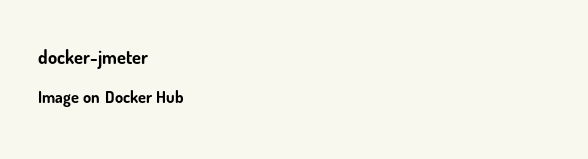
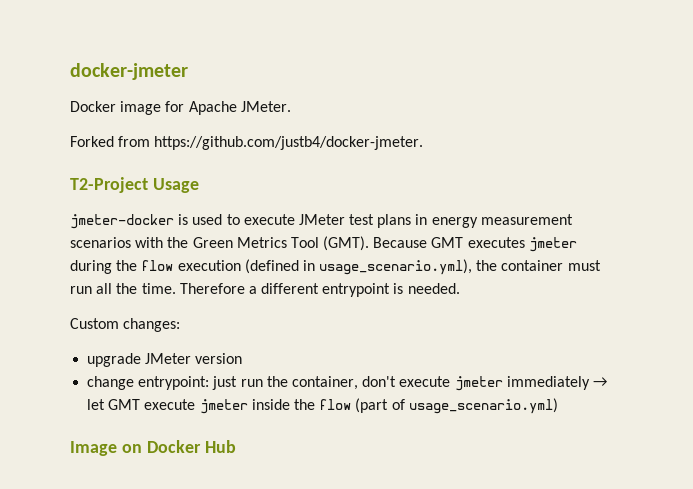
+ Docker image for Apache JMeter.
+ Forked from https://github.com/justb4/docker-jmeter.
+ T2-Project Usage
+ jmeter-docker is used to execute JMeter test plans in energy measurement scenarios with the Green Metrics Tool (GMT). Because GMT executes jmeter during the flow execution (defined in usage_scenario.yml), the container must run all the time. Therefore a different entrypoint is needed.
+ Custom changes:
+ upgrade JMeter version
+ change entrypoint: just run the container, don't execute jmeter immediately → let GMT execute jmeter inside the flow (part of usage_scenario.yml)

